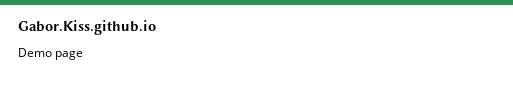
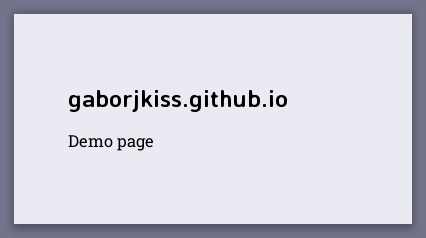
- Gabor.Kiss.github.io
+ gaborjkiss.github.io

